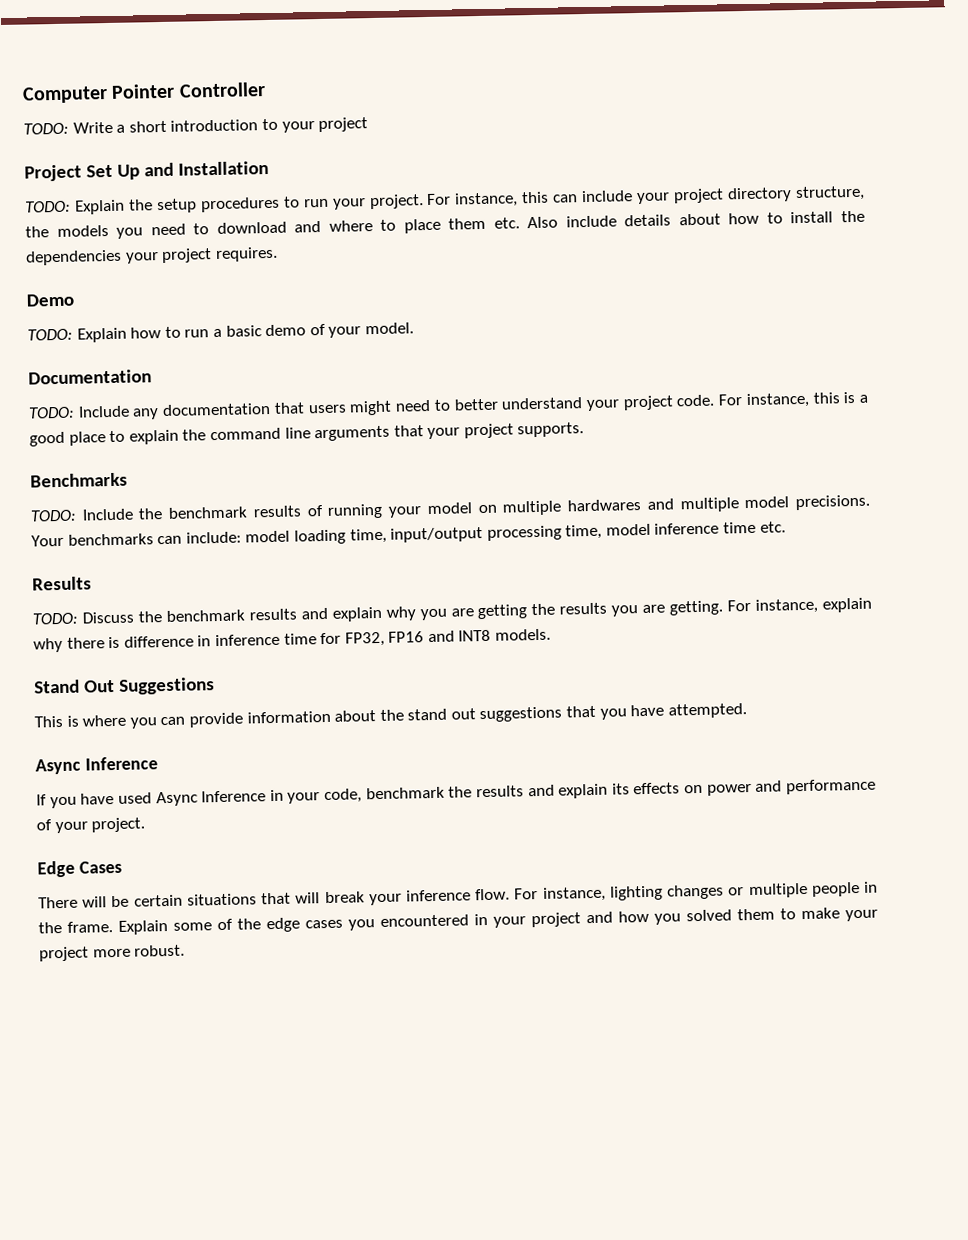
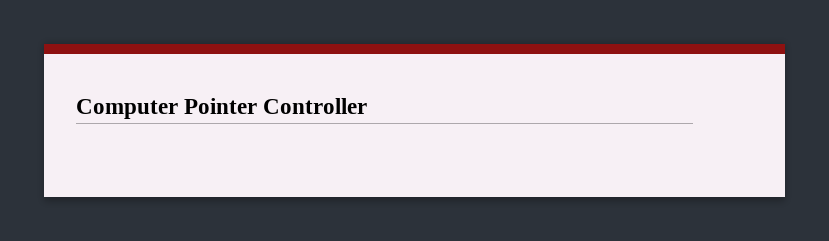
- TODO: Write a short introduction to your project
- Project Set Up and Installation
- TODO: Explain the setup procedures to run your project. For instance, this can include your project directory structure, the models you need to download and where to place them etc. Also include details about how to install the dependencies your project requires.
- Demo
- TODO: Explain how to run a basic demo of your model.
- Documentation
- TODO: Include any documentation that users might need to better understand your project code. For instance, this is a good place to explain the command line arguments that your project supports.
- Benchmarks
- TODO: Include the benchmark results of running your model on multiple hardwares and multiple model precisions. Your benchmarks can include: model loading time, input/output processing time, model inference time etc.
- Results
- TODO: Discuss the benchmark results and explain why you are getting the results you are getting. For instance, explain why there is difference in inference time for FP32, FP16 and INT8 models.
- Stand Out Suggestions
- This is where you can provide information about the stand out suggestions that you have attempted.
- Async Inference
- If you have used Async Inference in your code, benchmark the results and explain its effects on power and performance of your project.
- Edge Cases
- There will be certain situations that will break your inference flow. For instance, lighting changes or multiple people in the frame. Explain some of the edge cases you encountered in your project and how you solved them to make your project more robust.

